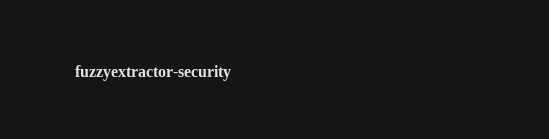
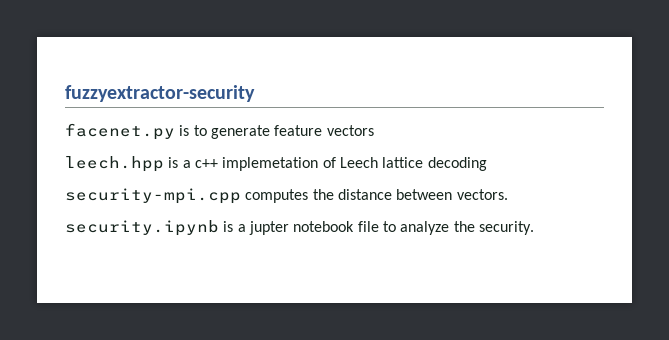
+ facenet.py is to generate feature vectors
+ leech.hpp is a c++ implemetation of Leech lattice decoding
+ security-mpi.cpp computes the distance between vectors.
+ security.ipynb is a jupter notebook file to analyze the security.

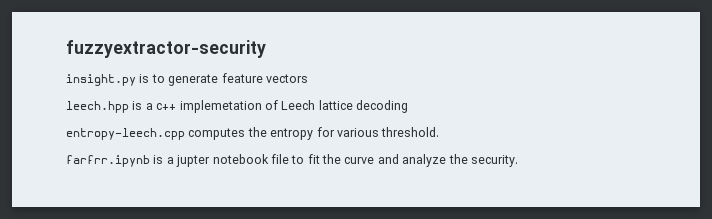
- facenet.py is to generate feature vectors
+ insight.py is to generate feature vectors
- security-mpi.cpp computes the distance between vectors.
- security.ipynb is a jupter notebook file to analyze the security.
+ entropy-leech.cpp computes the entropy for various threshold.
+ farfrr.ipynb is a jupter notebook file to fit the curve and analyze the security.

